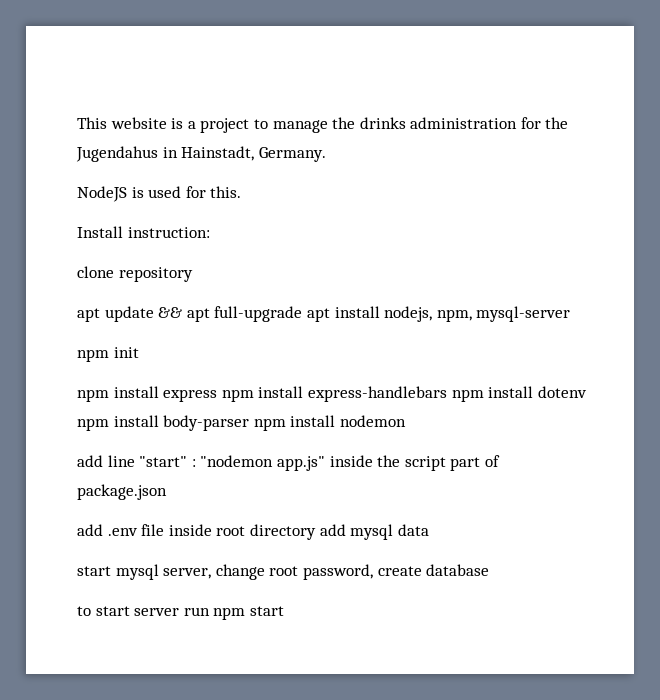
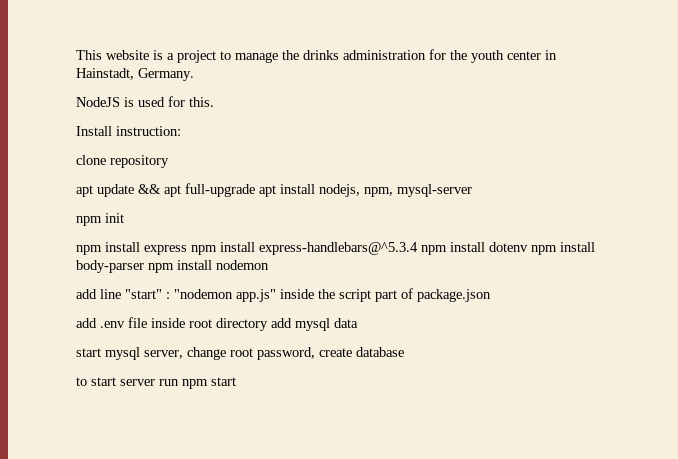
- This website is a project to manage the drinks administration for the Jugendahus in Hainstadt, Germany.
+ This website is a project to manage the drinks administration for the youth center in Hainstadt, Germany.
- npm install express npm install express-handlebars npm install dotenv npm install body-parser npm install nodemon
+ npm install express npm install express-handlebars@^5.3.4 npm install dotenv npm install body-parser npm install nodemon

